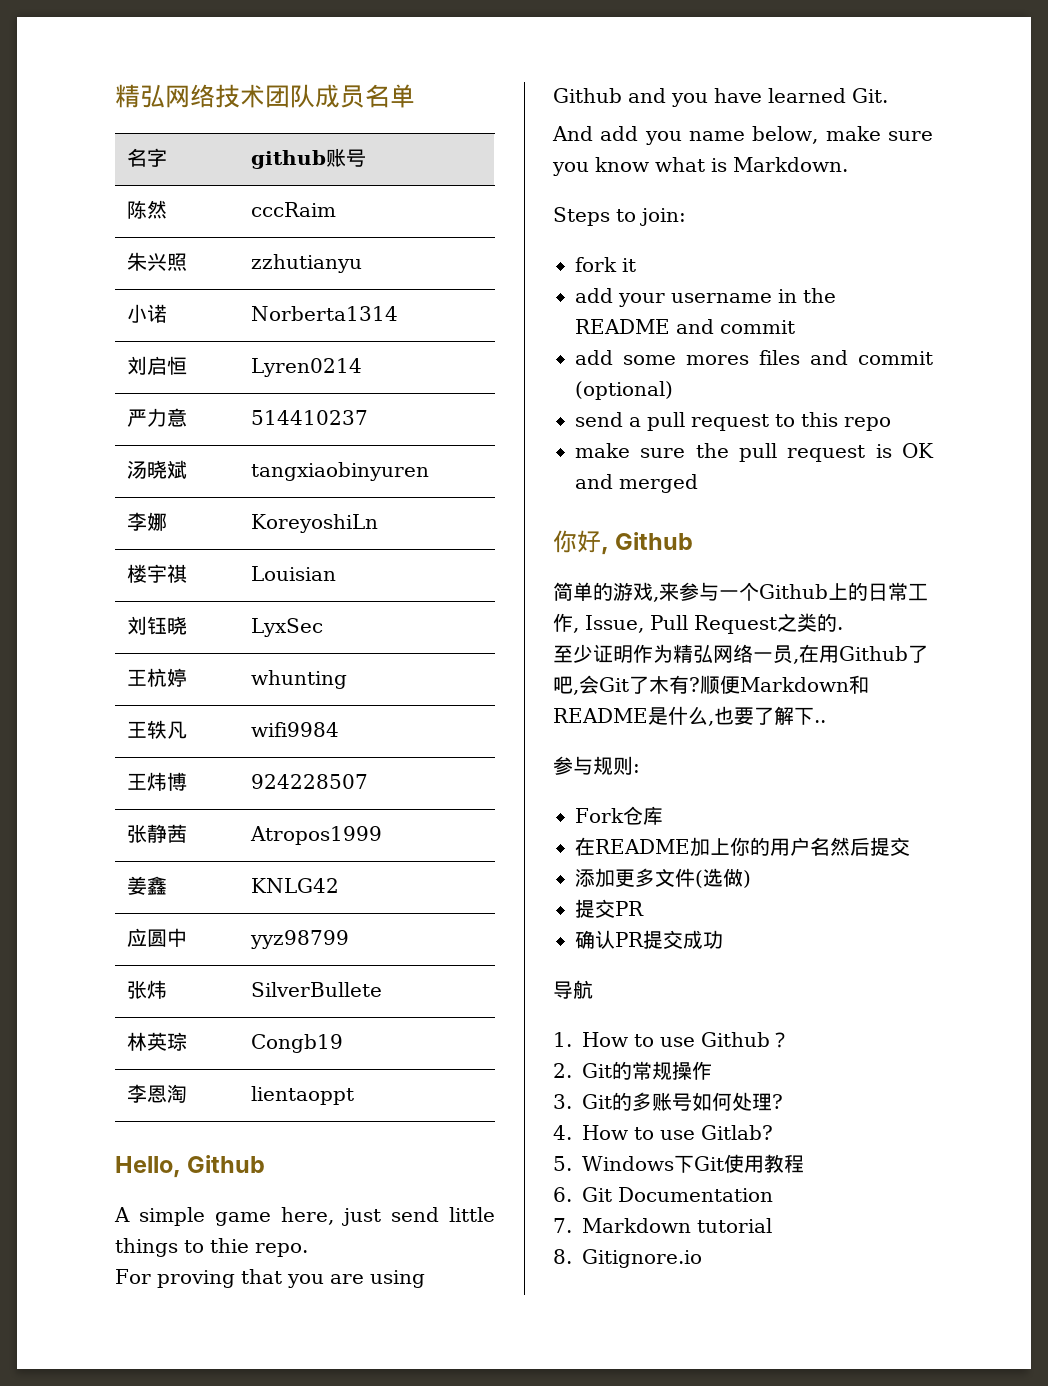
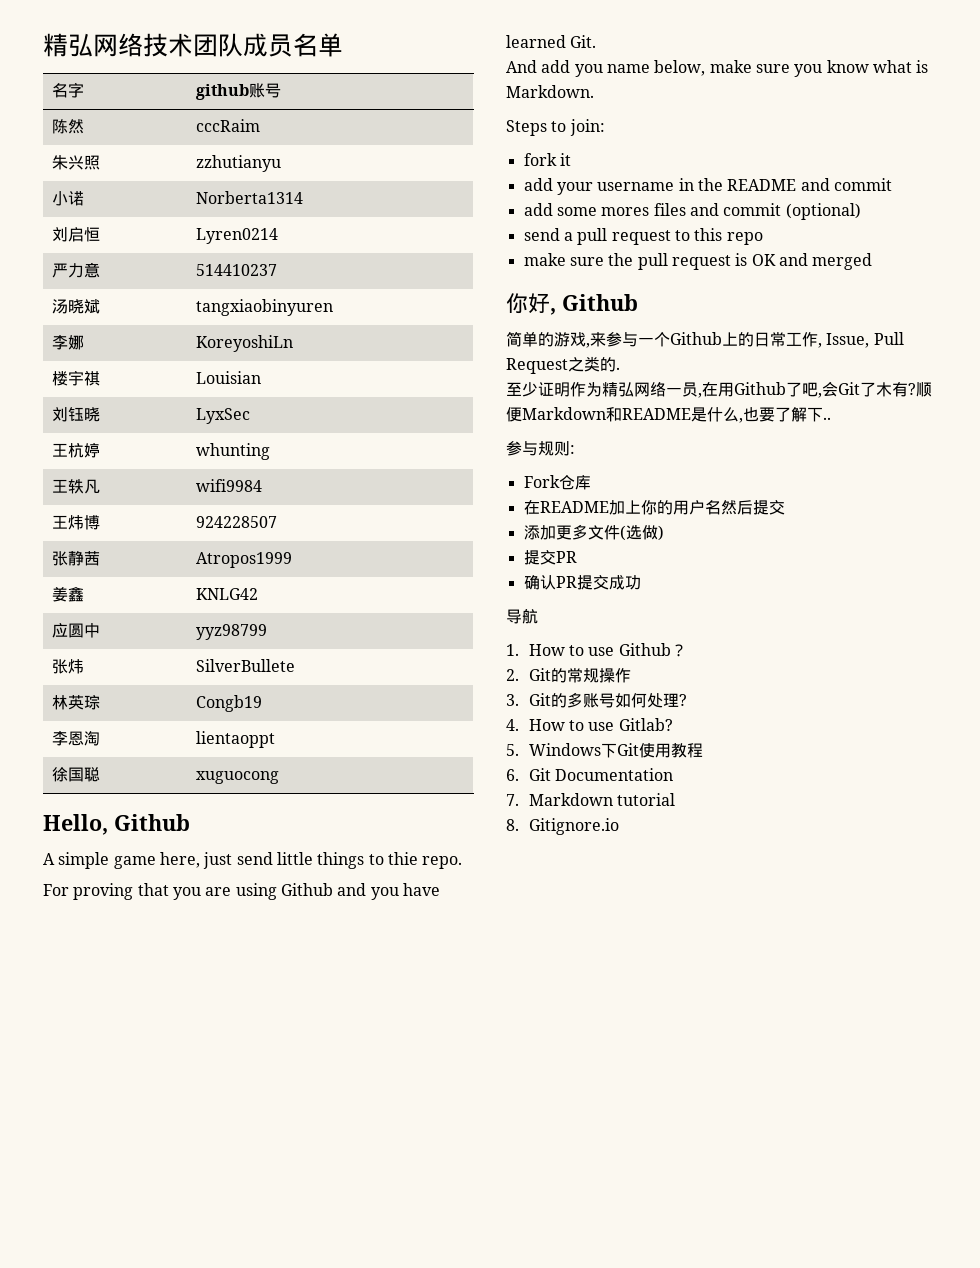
+ 徐国聪 | xuguocong

